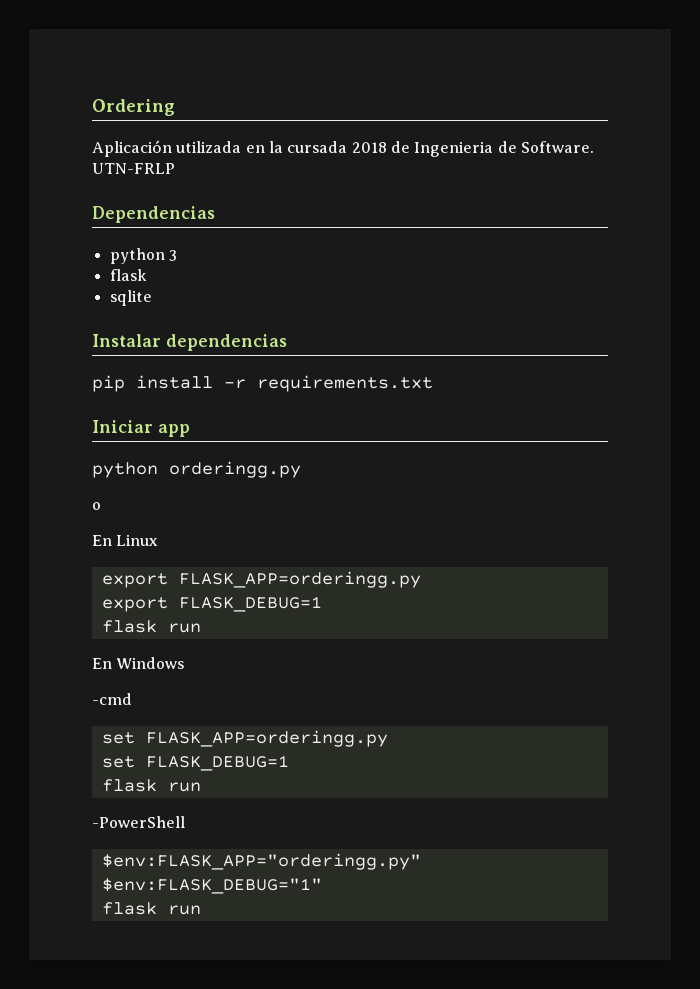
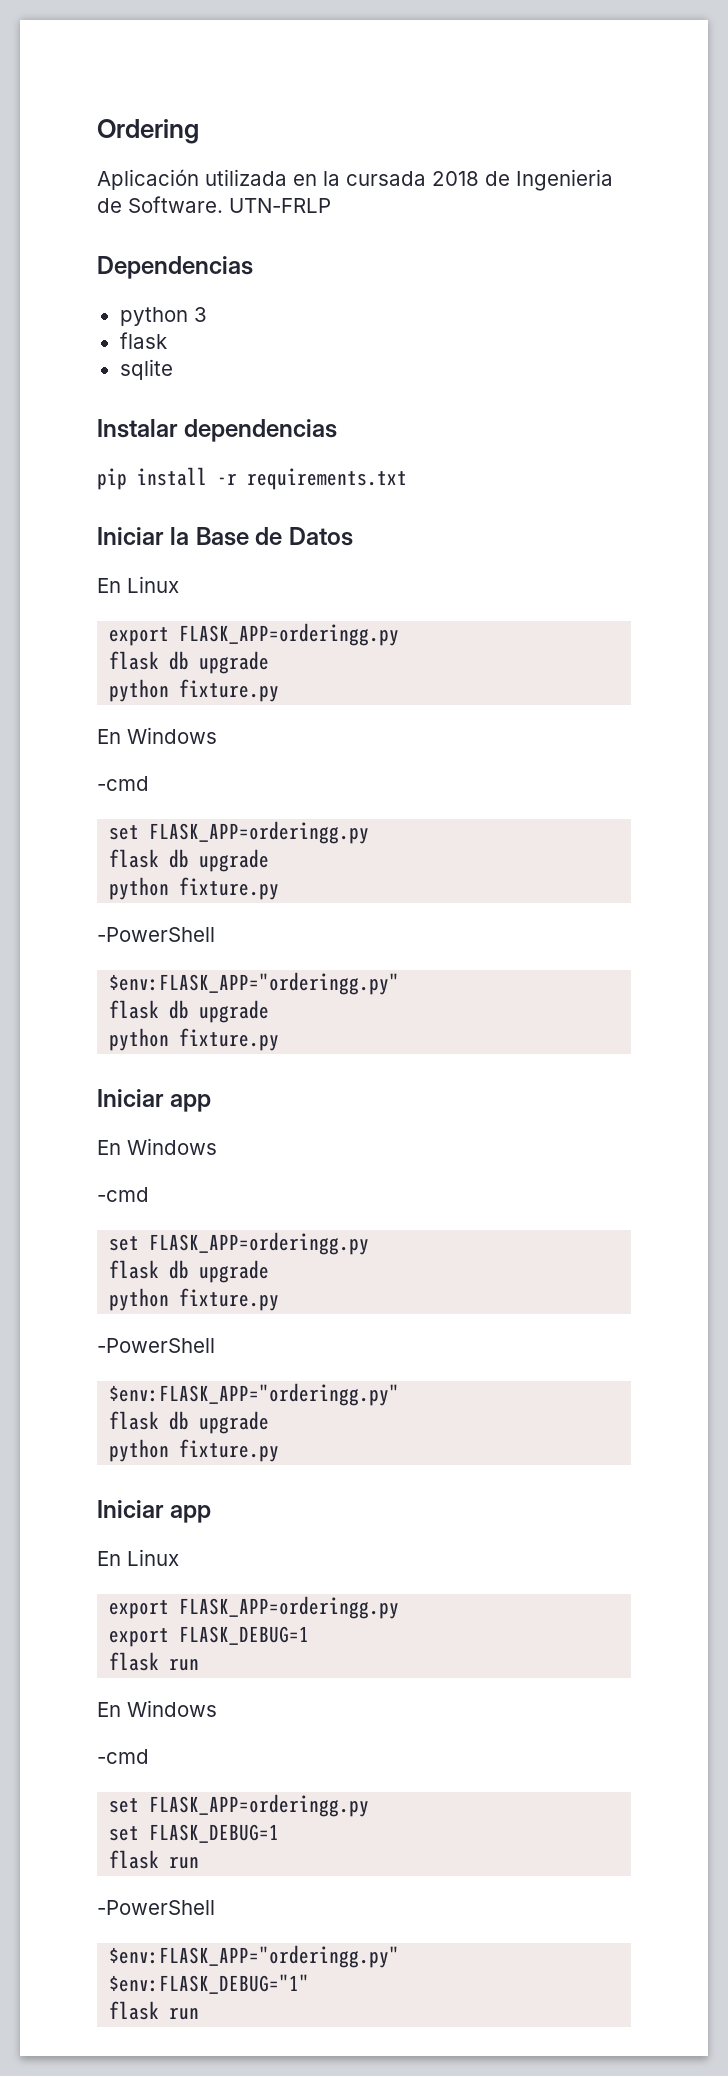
+ Iniciar la Base de Datos
+ En Linux
+ export FLASK_APP=orderingg.py
+ flask db upgrade
+ python fixture.py
+ En Windows
+ -cmd
+ set FLASK_APP=orderingg.py
+ flask db upgrade
+ python fixture.py
+ -PowerShell
+ $env:FLASK_APP="orderingg.py"
+ flask db upgrade
+ python fixture.py
  Iniciar app
- python orderingg.py
- o
+ En Windows
+ -cmd
+ set FLASK_APP=orderingg.py
+ flask db upgrade
+ python fixture.py
+ -PowerShell
+ $env:FLASK_APP="orderingg.py"
+ flask db upgrade
+ python fixture.py
+ Iniciar app

